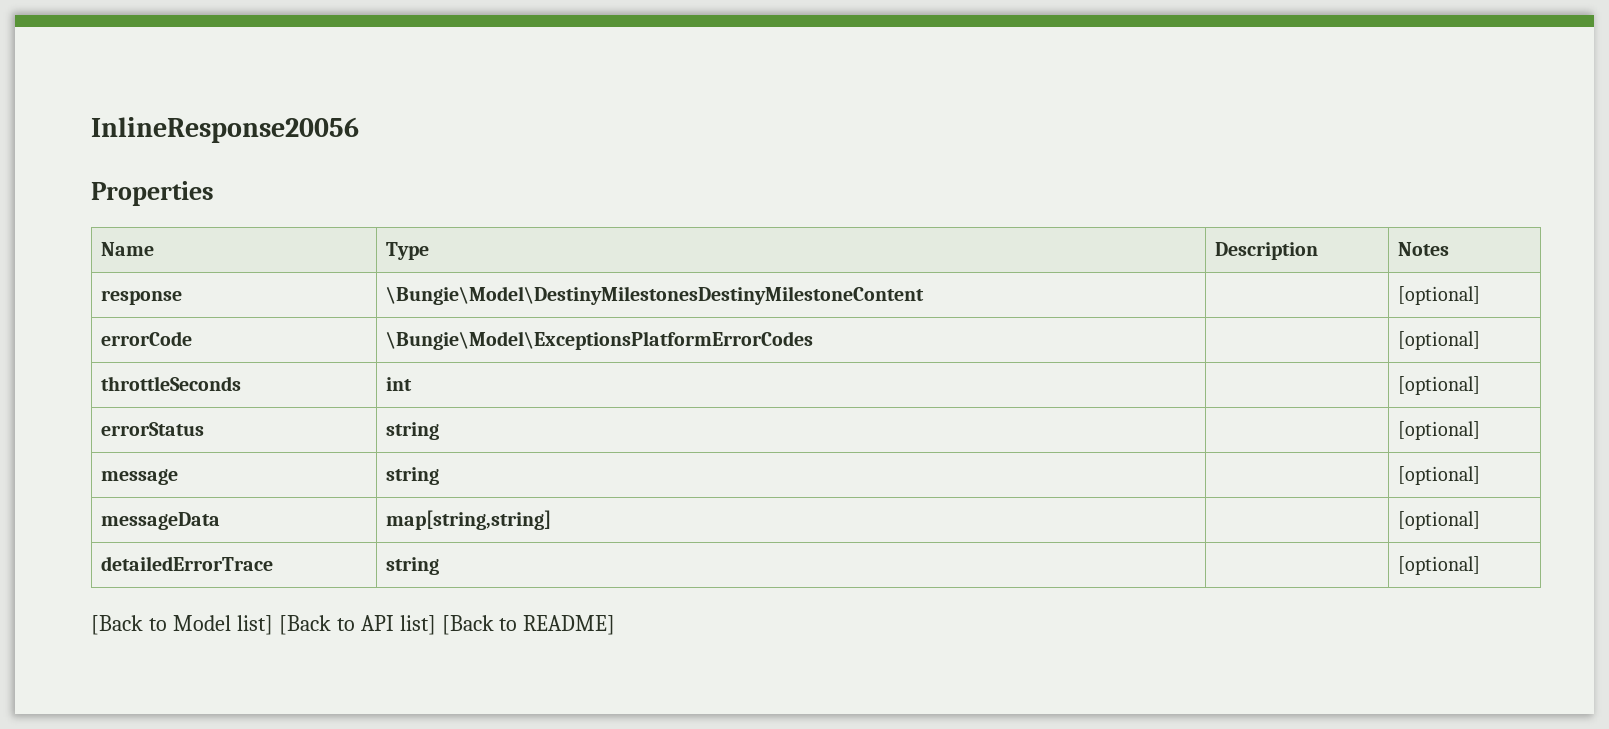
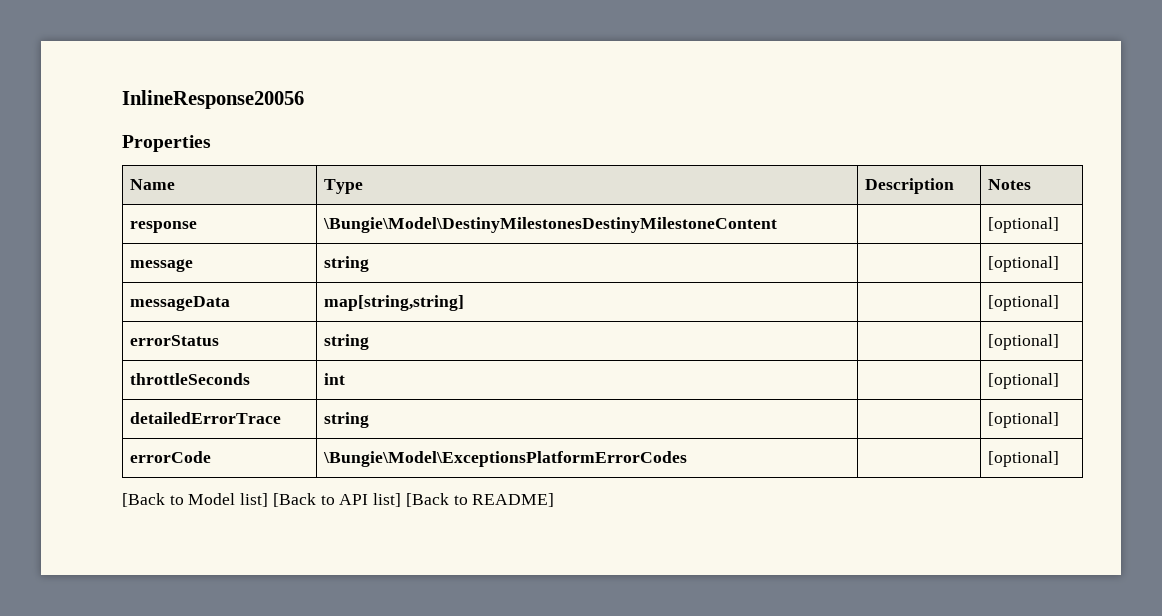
- errorCode | \Bungie\Model\ExceptionsPlatformErrorCodes | | [optional]
- throttleSeconds | int | | [optional]
- errorStatus | string | | [optional]
+ errorStatus | string | | [optional]
+ throttleSeconds | int | | [optional]
+ errorCode | \Bungie\Model\ExceptionsPlatformErrorCodes | | [optional]

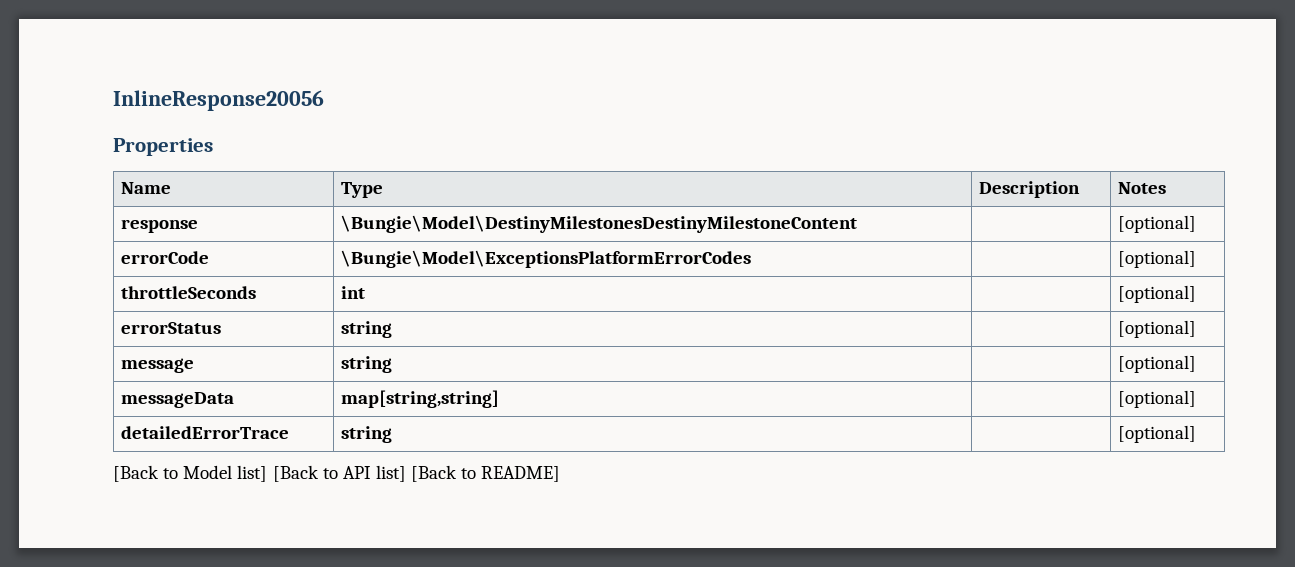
+ errorCode | \Bungie\Model\ExceptionsPlatformErrorCodes | | [optional]
+ throttleSeconds | int | | [optional]
+ errorStatus | string | | [optional]
- errorStatus | string | | [optional]
- throttleSeconds | int | | [optional]
- errorCode | \Bungie\Model\ExceptionsPlatformErrorCodes | | [optional]

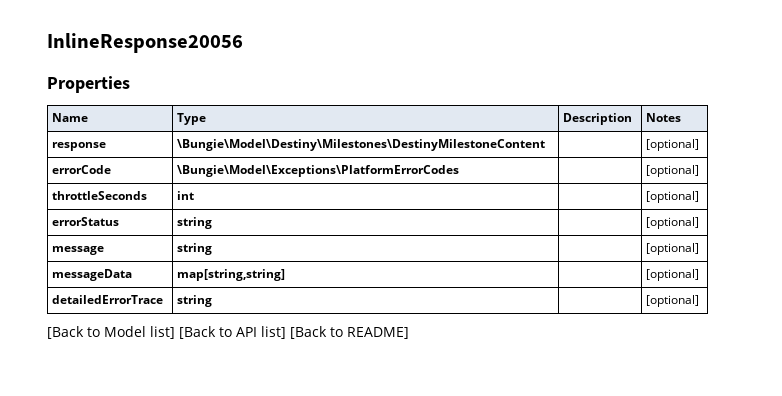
- response | \Bungie\Model\DestinyMilestonesDestinyMilestoneContent | | [optional]
+ response | \Bungie\Model\Destiny\Milestones\DestinyMilestoneContent | | [optional]
- errorCode | \Bungie\Model\ExceptionsPlatformErrorCodes | | [optional]
+ errorCode | \Bungie\Model\Exceptions\PlatformErrorCodes | | [optional]

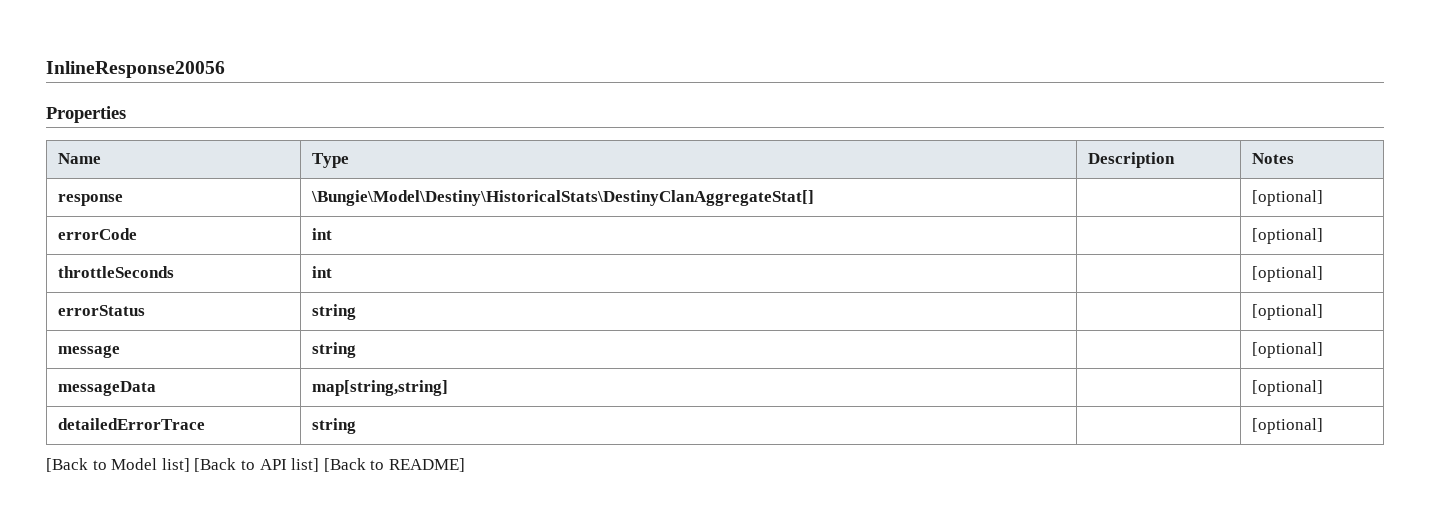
- response | \Bungie\Model\Destiny\Milestones\DestinyMilestoneContent | | [optional]
+ response | \Bungie\Model\Destiny\HistoricalStats\DestinyClanAggregateStat[] | | [optional]
- errorCode | \Bungie\Model\Exceptions\PlatformErrorCodes | | [optional]
+ errorCode | int | | [optional]

